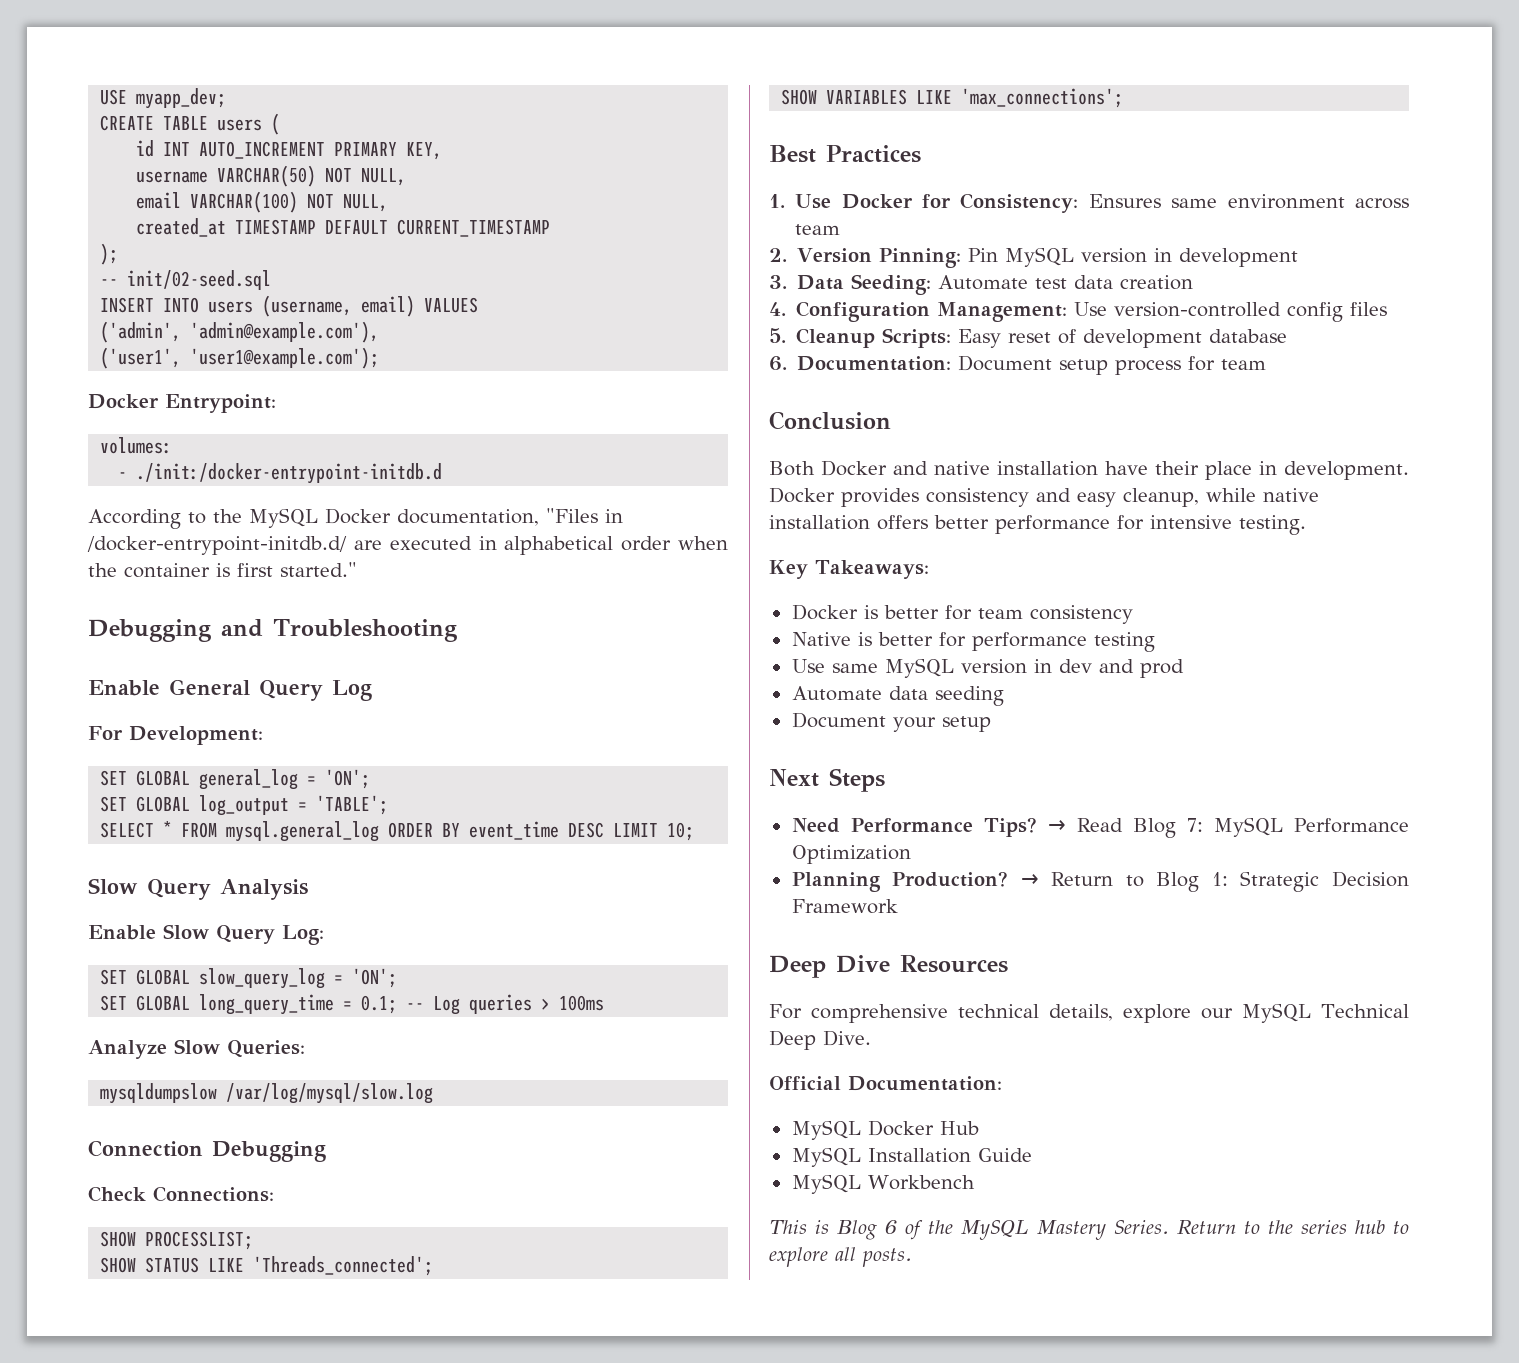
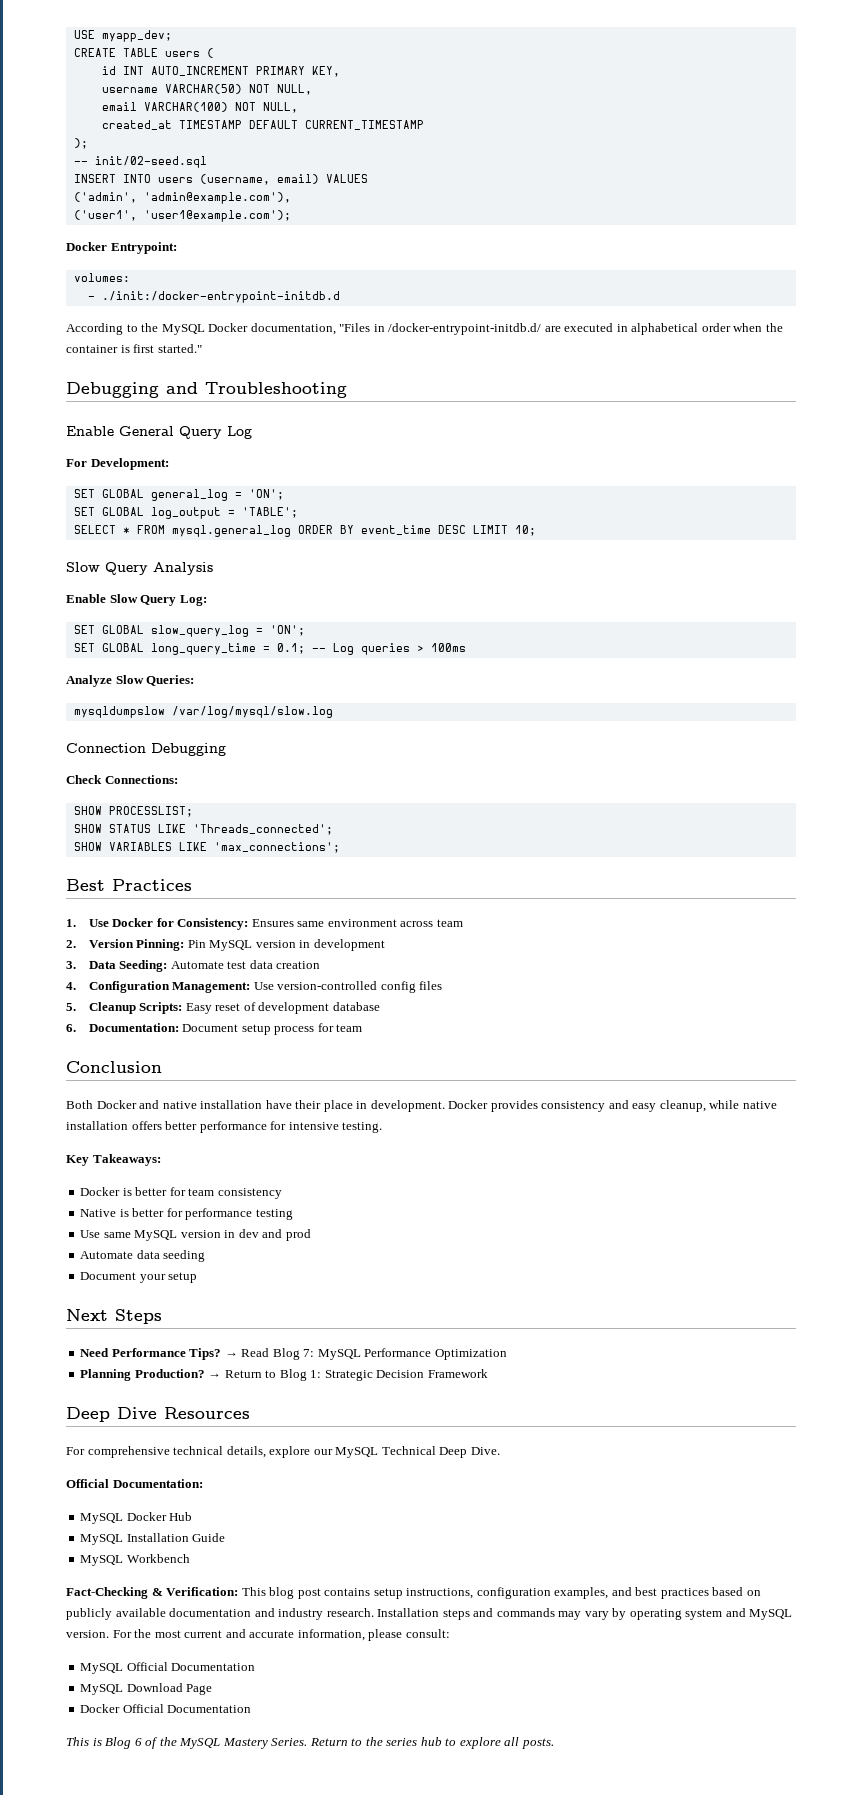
+ Fact-Checking & Verification: This blog post contains setup instructions, configuration examples, and best practices based on publicly available documentation and industry research. Installation steps and commands may vary by operating system and MySQL version. For the most current and accurate information, please consult:
+ MySQL Official Documentation
+ MySQL Download Page
+ Docker Official Documentation

